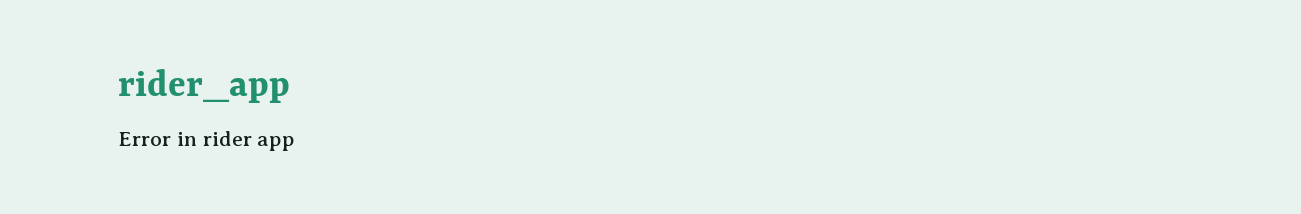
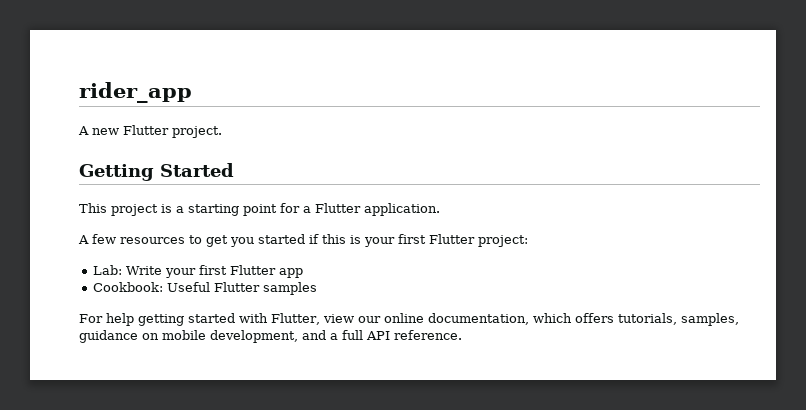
- Error in rider app
+ A new Flutter project.
+ Getting Started
+ This project is a starting point for a Flutter application.
+ A few resources to get you started if this is your first Flutter project:
+ Lab: Write your first Flutter app
+ Cookbook: Useful Flutter samples
+ For help getting started with Flutter, view our online documentation, which offers tutorials, samples, guidance on mobile development, and a full API reference.

